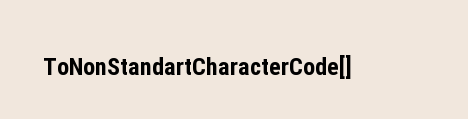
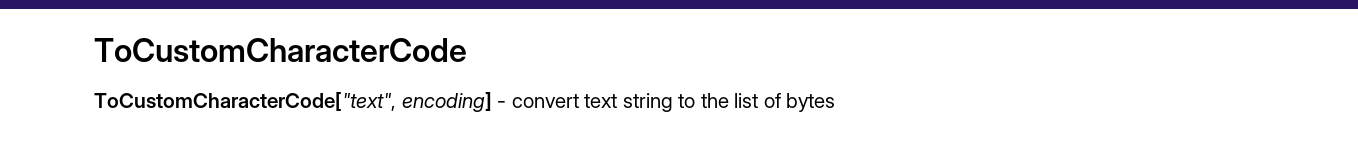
- ToNonStandartCharacterCode[]
+ ToCustomCharacterCode
+ ToCustomCharacterCode["text", encoding] - convert text string to the list of bytes

